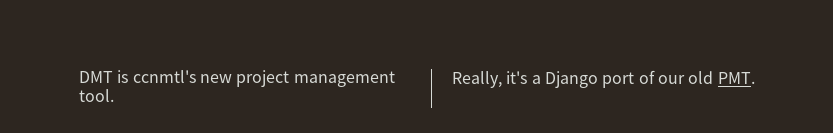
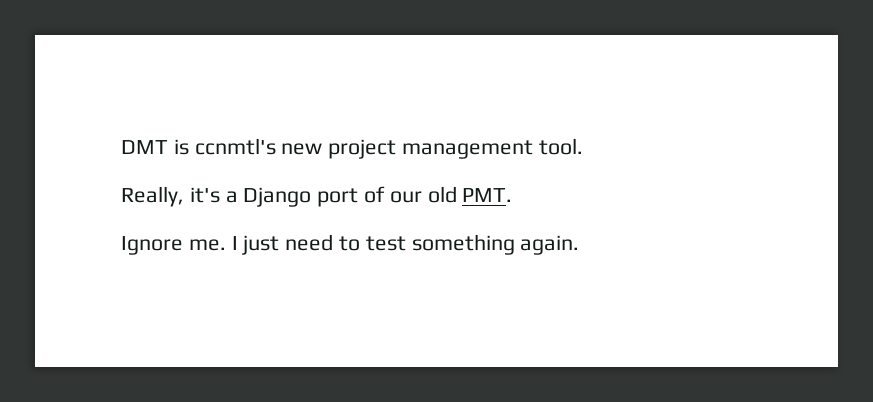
+ Ignore me. I just need to test something again.

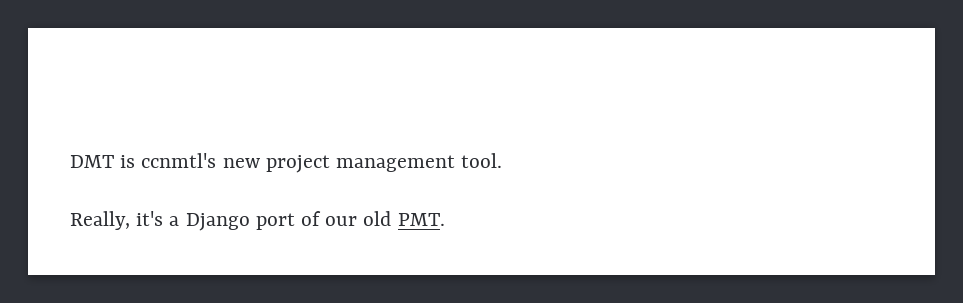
- Ignore me. I just need to test something again.

